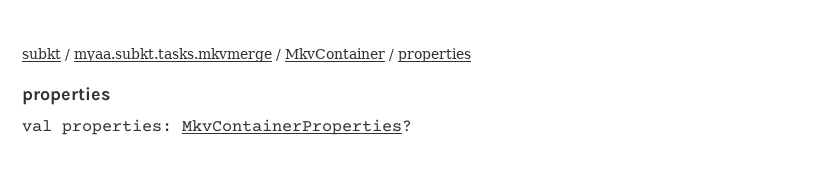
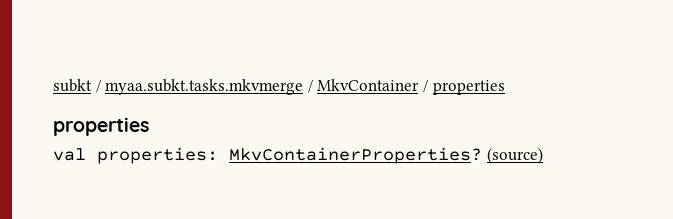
+ (source)

